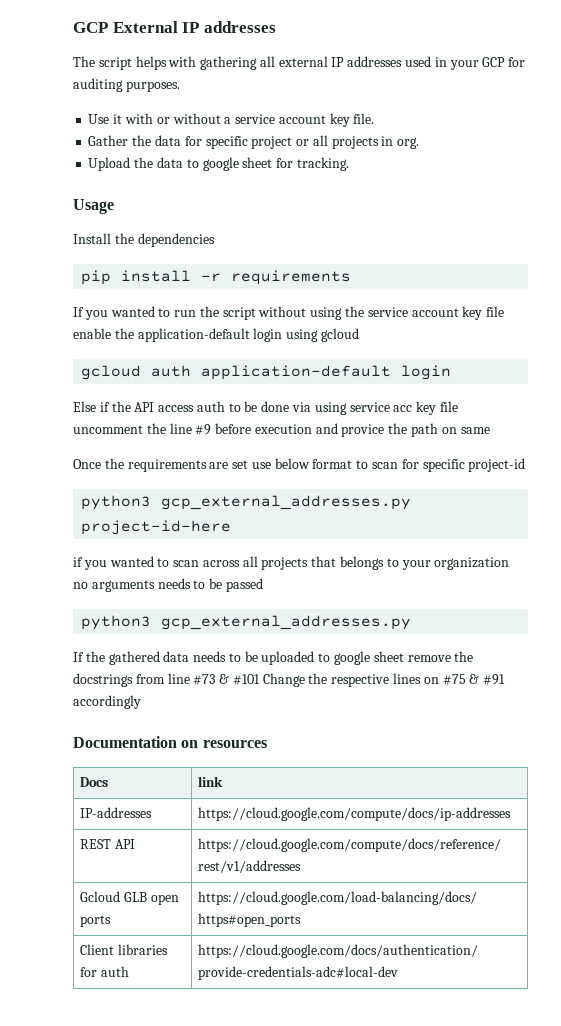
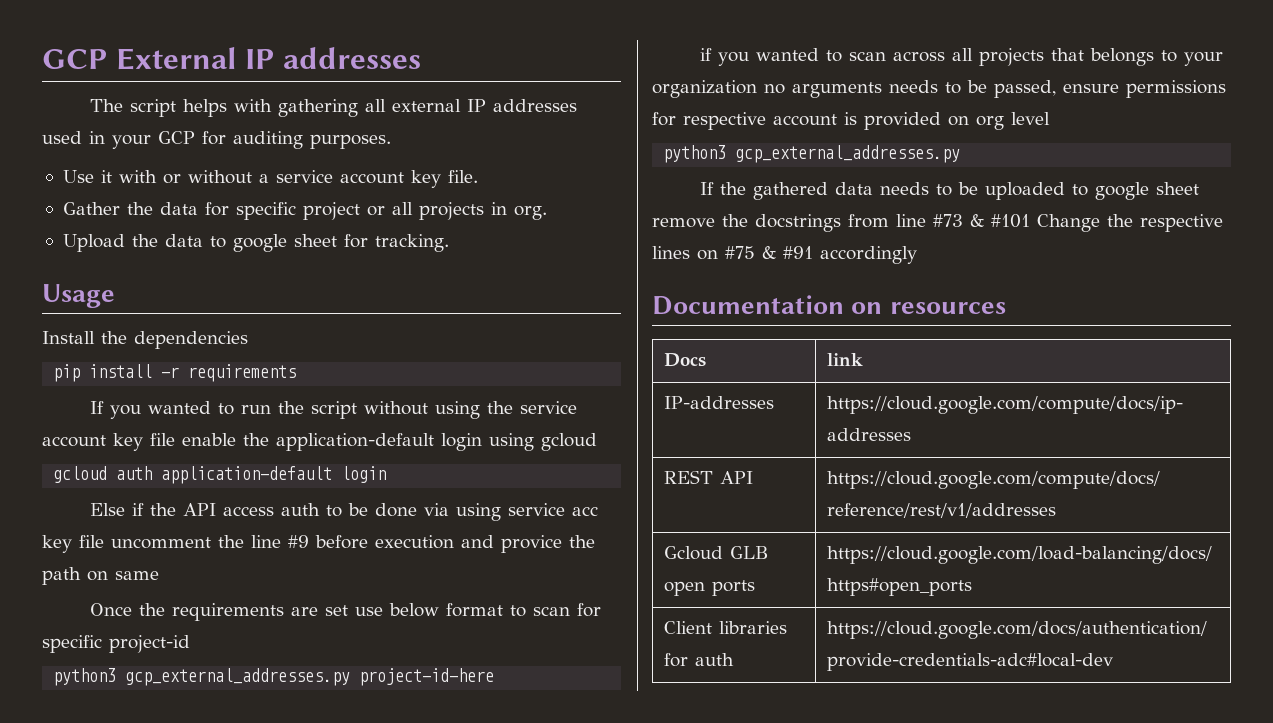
- if you wanted to scan across all projects that belongs to your organization no arguments needs to be passed
+ if you wanted to scan across all projects that belongs to your organization no arguments needs to be passed, ensure permissions for respective account is provided on org level

